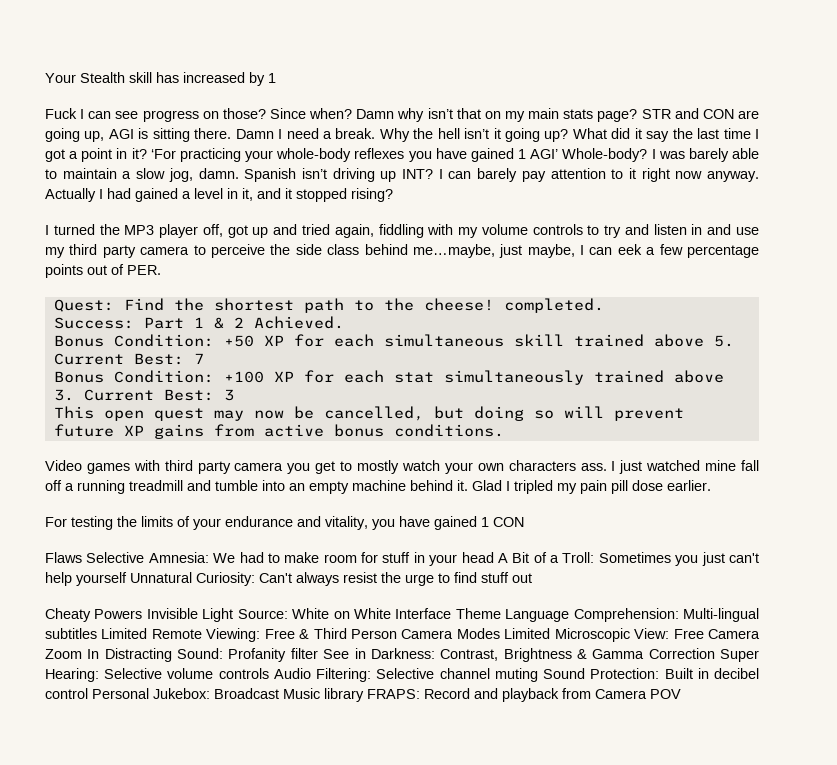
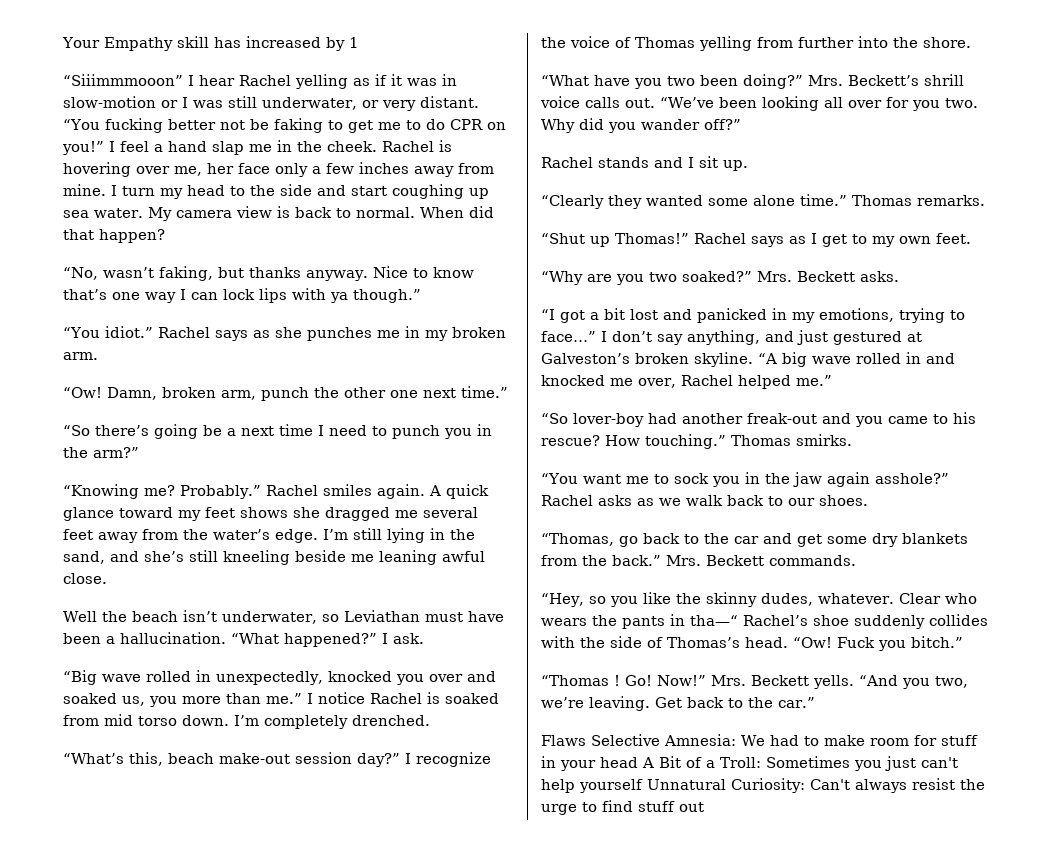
- Your Stealth skill has increased by 1
+ Your Empathy skill has increased by 1
- Fuck I can see progress on those? Since when? Damn why isn’t that on my main stats page? STR and CON are going up, AGI is sitting there. Damn I need a break. Why the hell isn’t it going up? What did it say the last time I got a point in it? ‘For practicing your whole-body reflexes you have gained 1 AGI’ Whole-body? I was barely able to maintain a slow jog, damn. Spanish isn’t driving up INT? I can barely pay attention to it right now anyway. Actually I had gained a level in it, and it stopped rising?
- I turned the MP3 player off, got up and tried again, fiddling with my volume controls to try and listen in and use my third party camera to perceive the side class behind me…maybe, just maybe, I can eek a few percentage points out of PER.
- Quest: Find the shortest path to the cheese! completed.
- Success: Part 1 & 2 Achieved.
- Bonus Condition: +50 XP for each simultaneous skill trained above 5. Current Best: 7
- Bonus Condition: +100 XP for each stat simultaneously trained above 3. Current Best: 3
- This open quest may now be cancelled, but doing so will prevent future XP gains from active bonus conditions.
- Video games with third party camera you get to mostly watch your own characters ass. I just watched mine fall off a running treadmill and tumble into an empty machine behind it. Glad I tripled my pain pill dose earlier.
- For testing the limits of your endurance and vitality, you have gained 1 CON
+ “Siiimmmooon” I hear Rachel yelling as if it was in slow-motion or I was still underwater, or very distant. “You fucking better not be faking to get me to do CPR on you!” I feel a hand slap me in the cheek. Rachel is hovering over me, her face only a few inches away from mine. I turn my head to the side and start coughing up sea water. My camera view is back to normal. When did that happen?
+ “No, wasn’t faking, but thanks anyway. Nice to know that’s one way I can lock lips with ya though.”
+ “You idiot.” Rachel says as she punches me in my broken arm.
+ “Ow! Damn, broken arm, punch the other one next time.”
+ “So there’s going be a next time I need to punch you in the arm?”
+ “Knowing me? Probably.” Rachel smiles again. A quick glance toward my feet shows she dragged me several feet away from the water’s edge. I’m still lying in the sand, and she’s still kneeling beside me leaning awful close.
+ Well the beach isn’t underwater, so Leviathan must have been a hallucination. “What happened?” I ask.
+ “Big wave rolled in unexpectedly, knocked you over and soaked us, you more than me.” I notice Rachel is soaked from mid torso down. I’m completely drenched.
+ “What’s this, beach make-out session day?” I recognize the voice of Thomas yelling from further into the shore.
+ “What have you two been doing?” Mrs. Beckett’s shrill voice calls out. “We’ve been looking all over for you two. Why did you wander off?”
+ Rachel stands and I sit up.
+ “Clearly they wanted some alone time.” Thomas remarks.
+ “Shut up Thomas!” Rachel says as I get to my own feet.
+ “Why are you two soaked?” Mrs. Beckett asks.
+ “I got a bit lost and panicked in my emotions, trying to face…” I don’t say anything, and just gestured at Galveston’s broken skyline. “A big wave rolled in and knocked me over, Rachel helped me.”
+ “So lover-boy had another freak-out and you came to his rescue? How touching.” Thomas smirks.
+ “You want me to sock you in the jaw again asshole?” Rachel asks as we walk back to our shoes.
+ “Thomas, go back to the car and get some dry blankets from the back.” Mrs. Beckett commands.
+ “Hey, so you like the skinny dudes, whatever. Clear who wears the pants in tha—“ Rachel’s shoe suddenly collides with the side of Thomas’s head. “Ow! Fuck you bitch.”
+ “Thomas ! Go! Now!” Mrs. Beckett yells. “And you two, we’re leaving. Get back to the car.”
- Cheaty Powers Invisible Light Source: White on White Interface Theme Language Comprehension: Multi-lingual subtitles Limited Remote Viewing: Free & Third Person Camera Modes Limited Microscopic View: Free Camera Zoom In Distracting Sound: Profanity filter See in Darkness: Contrast, Brightness & Gamma Correction Super Hearing: Selective volume controls Audio Filtering: Selective channel muting Sound Protection: Built in decibel control Personal Jukebox: Broadcast Music library FRAPS: Record and playback from Camera POV

